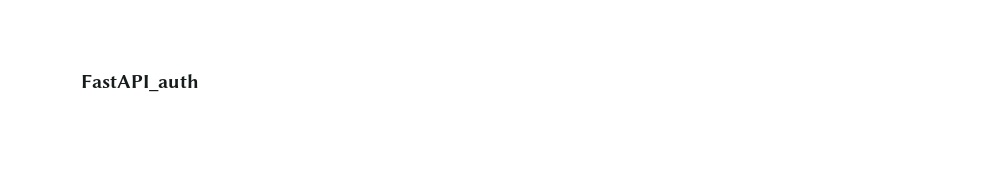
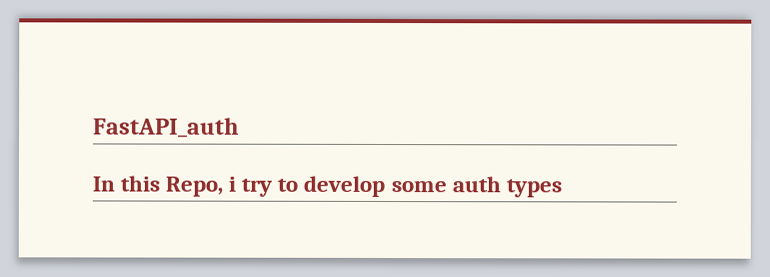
+ In this Repo, i try to develop some auth types

